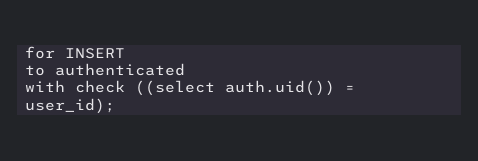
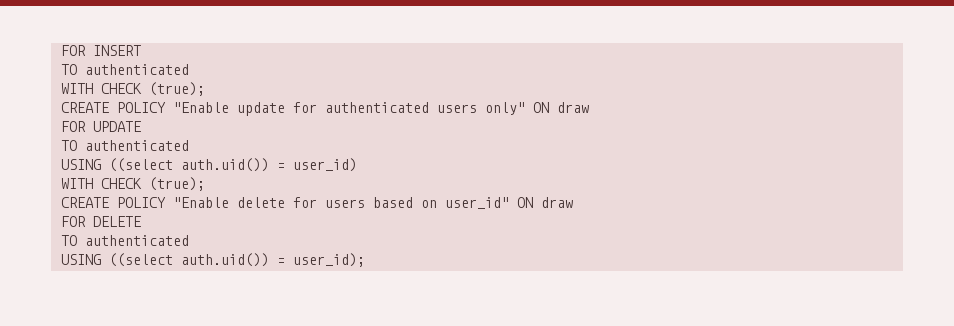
- for INSERT
- to authenticated
- with check ((select auth.uid()) = user_id);
+ FOR INSERT
+ TO authenticated
+ WITH CHECK (true);
+ CREATE POLICY "Enable update for authenticated users only" ON draw
+ FOR UPDATE
+ TO authenticated
+ USING ((select auth.uid()) = user_id)
+ WITH CHECK (true);
+ CREATE POLICY "Enable delete for users based on user_id" ON draw
+ FOR DELETE
+ TO authenticated
+ USING ((select auth.uid()) = user_id);

